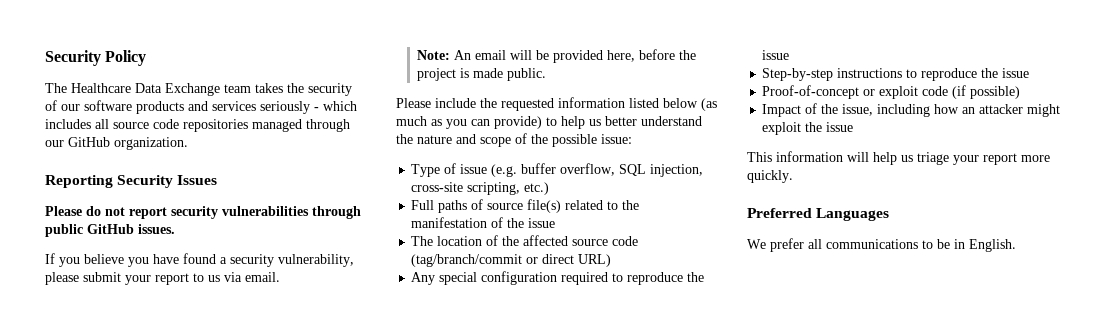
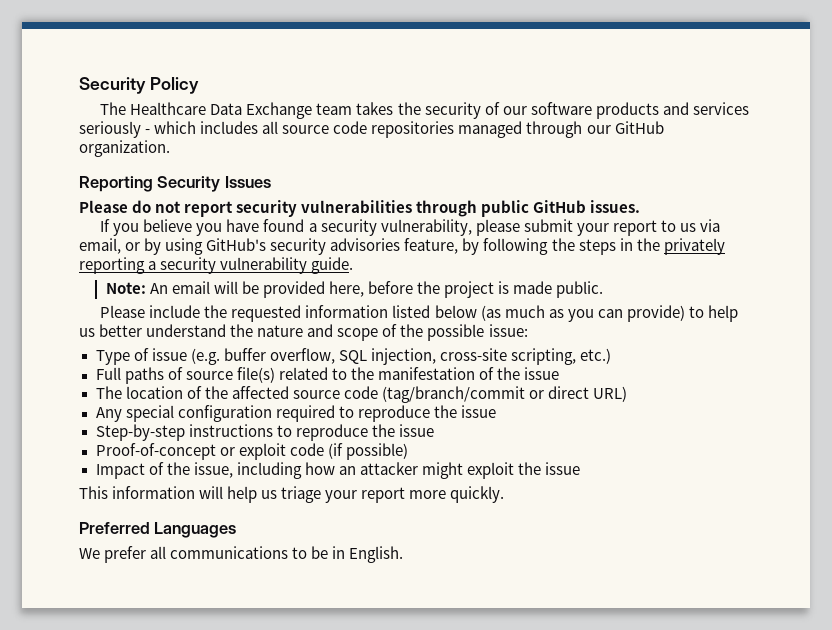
- If you believe you have found a security vulnerability, please submit your report to us via email.
+ If you believe you have found a security vulnerability, please submit your report to us via email, or by using GitHub's security advisories feature, by following the steps in the privately reporting a security vulnerability guide.

